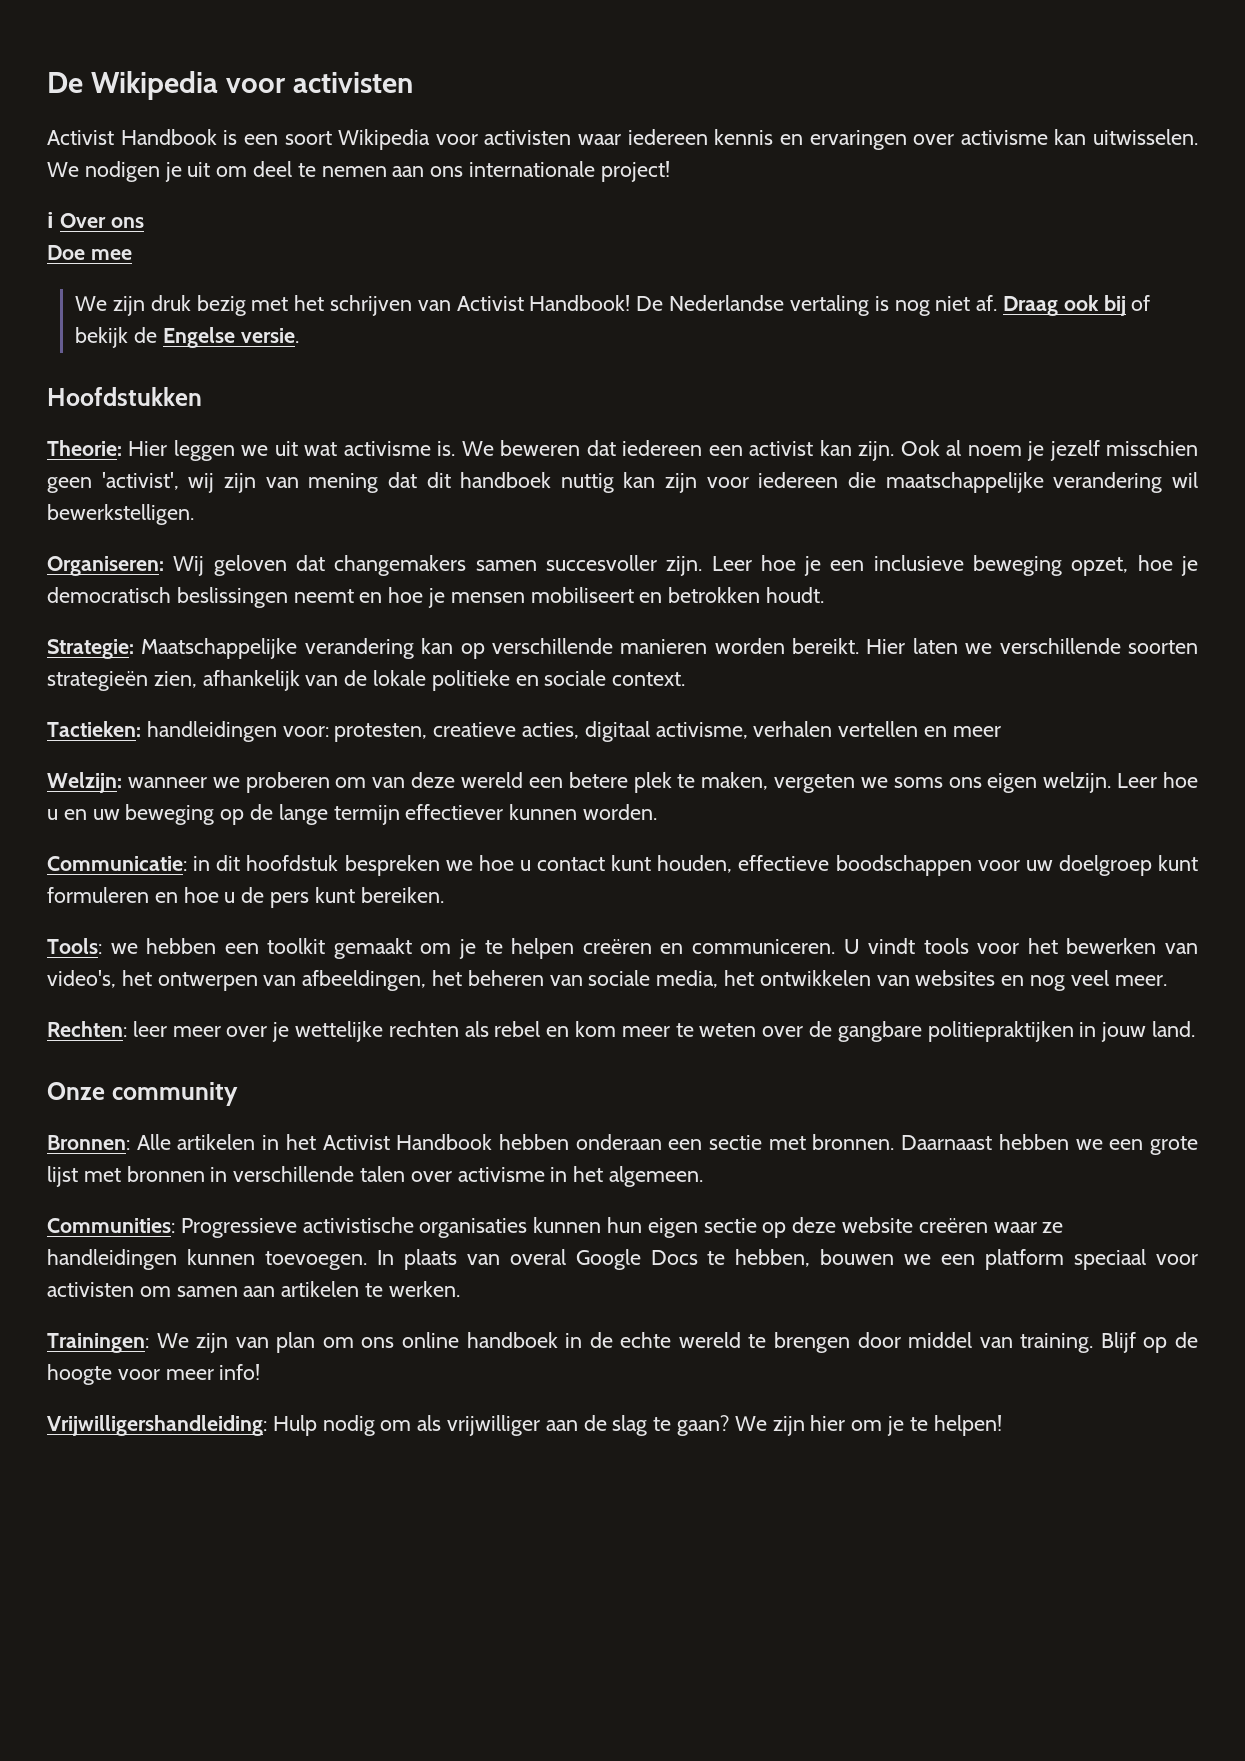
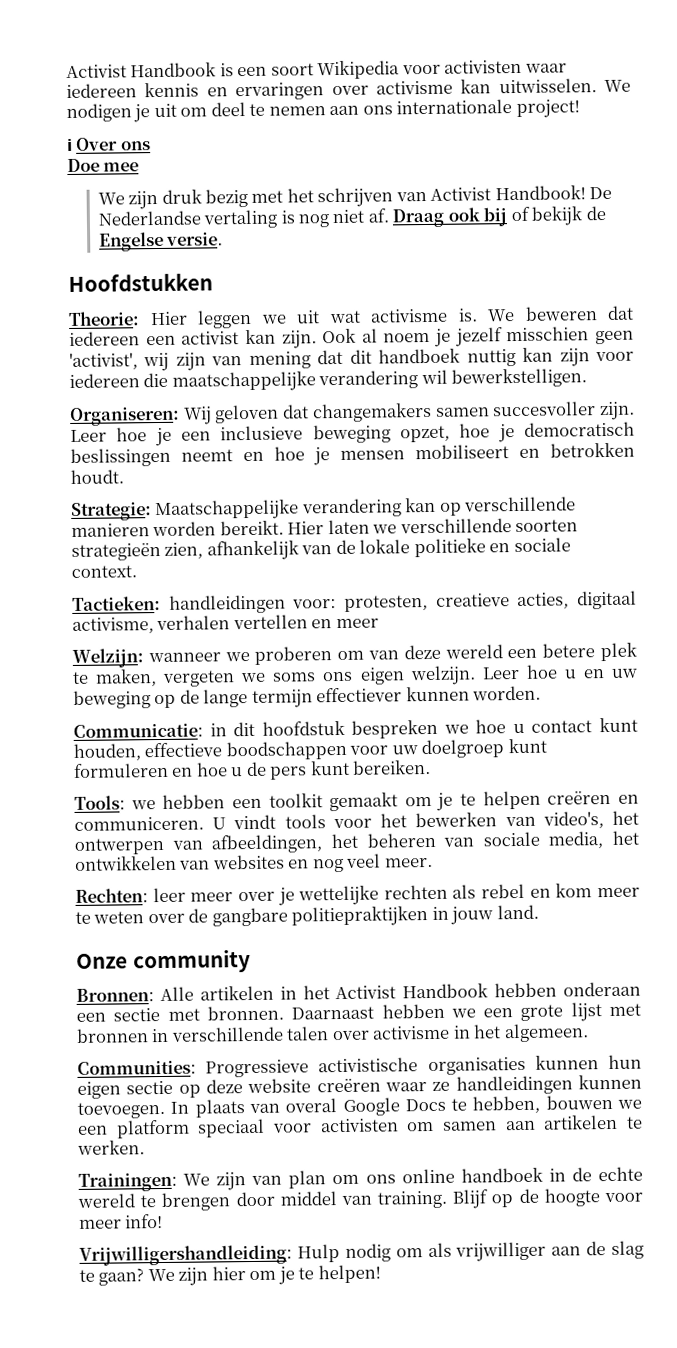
- De Wikipedia voor activisten

